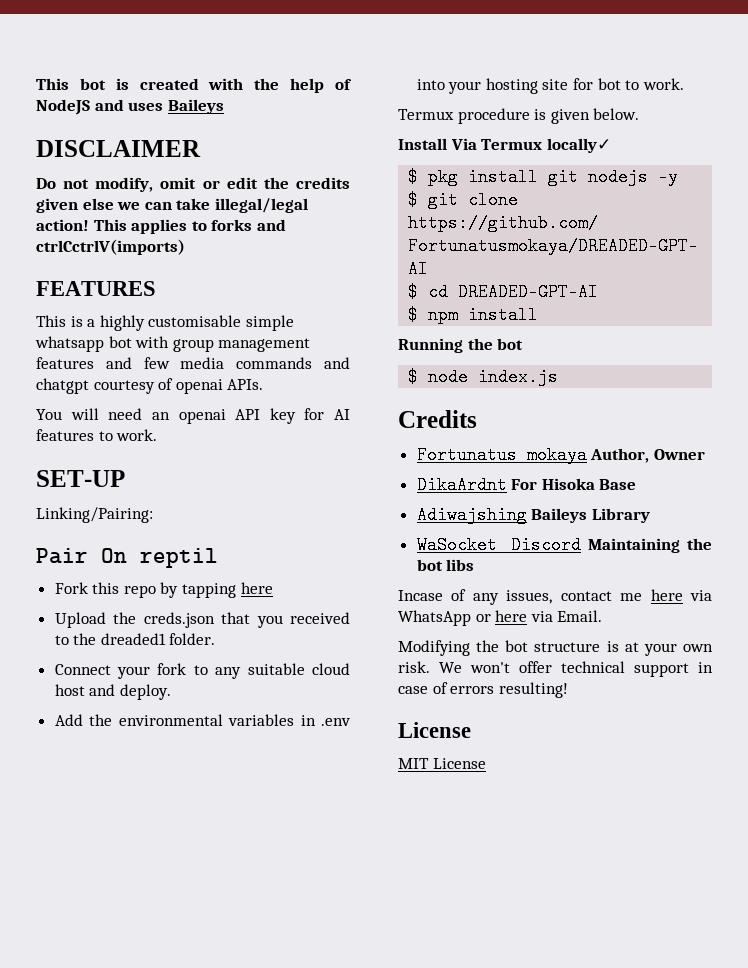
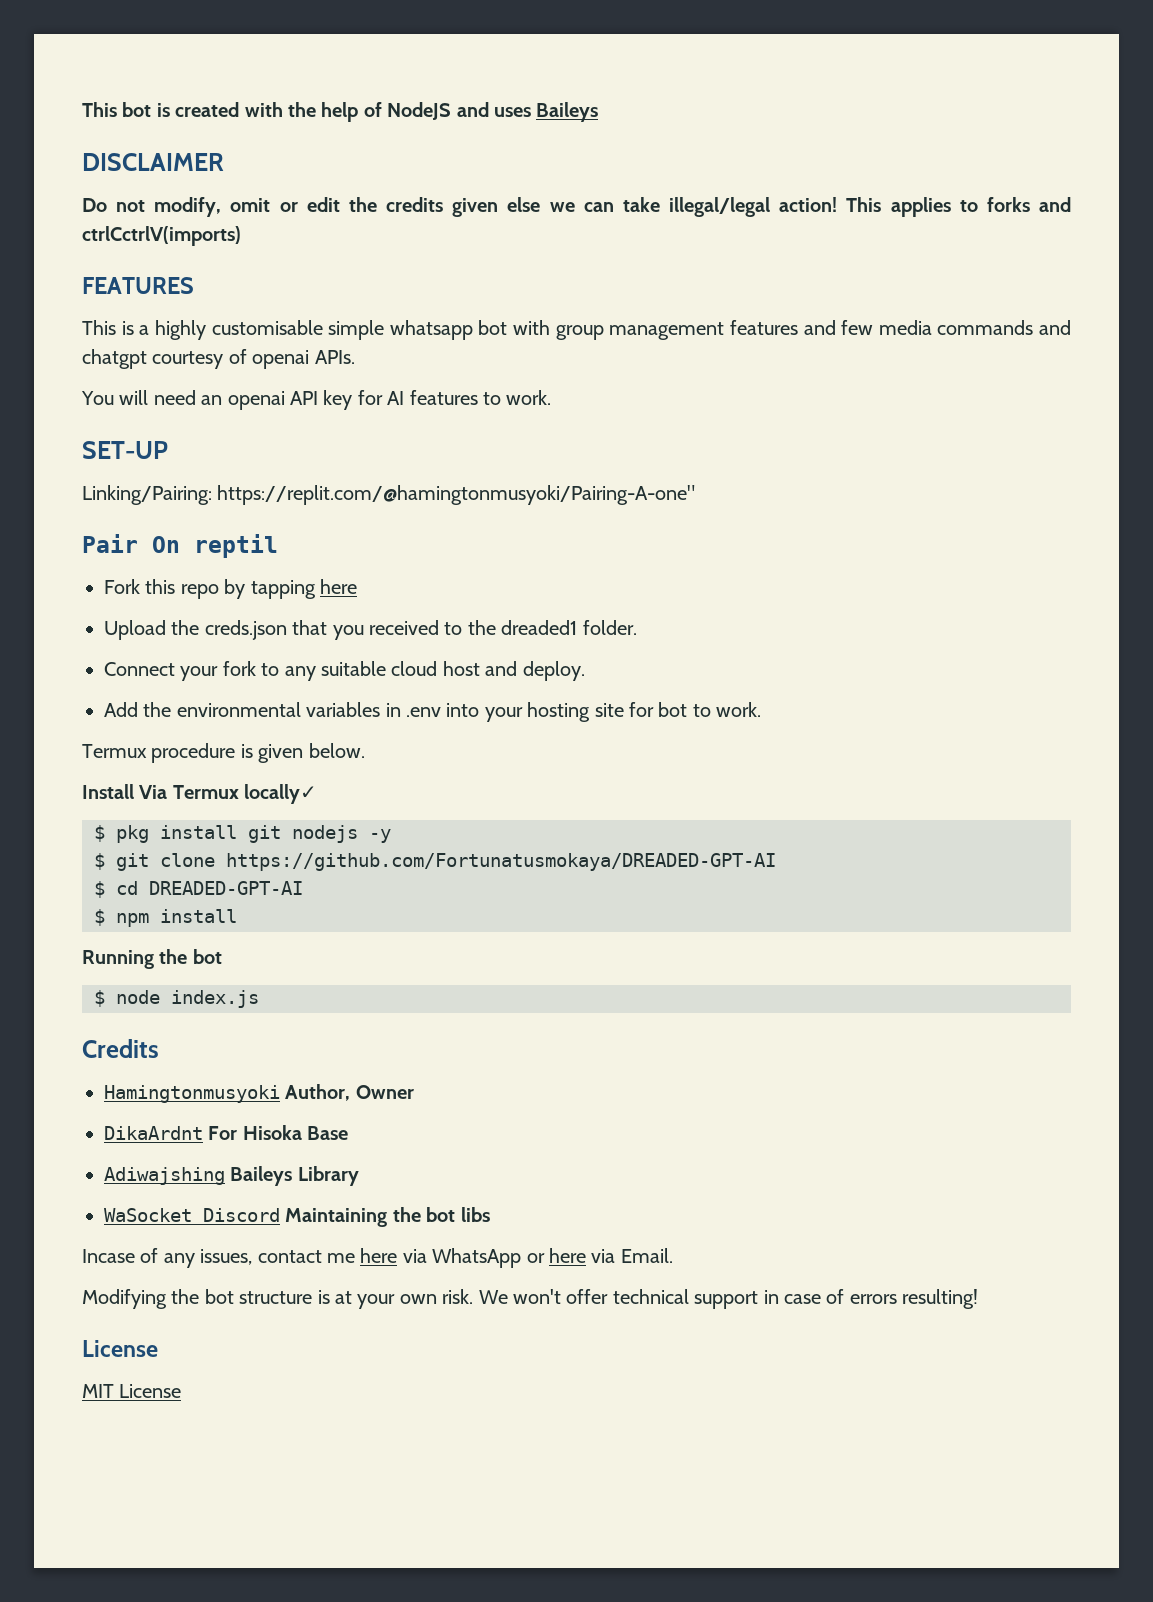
- Linking/Pairing:
+ Linking/Pairing: https://replit.com/@hamingtonmusyoki/Pairing-A-one"
- Fortunatus mokaya Author, Owner
+ Hamingtonmusyoki Author, Owner

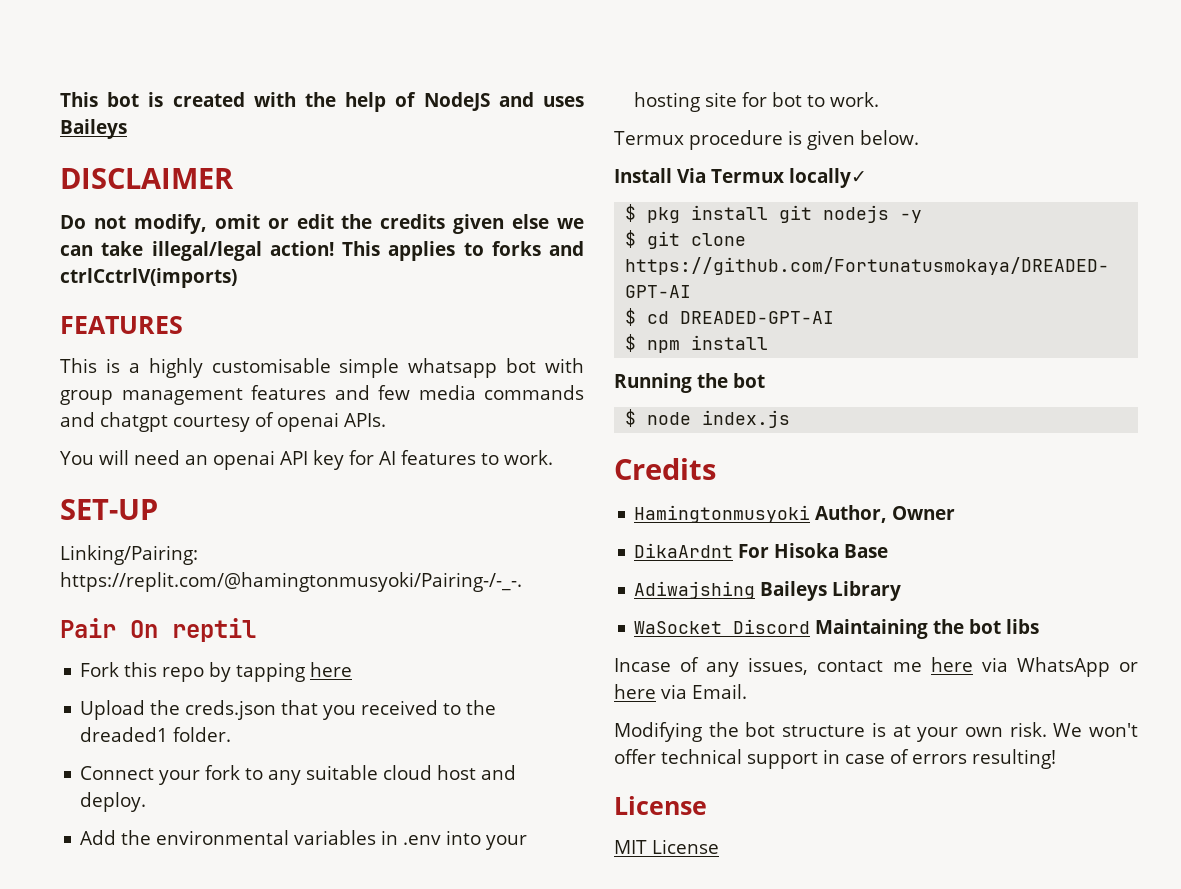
- Linking/Pairing: https://replit.com/@hamingtonmusyoki/Pairing-A-one"
+ Linking/Pairing: https://replit.com/@hamingtonmusyoki/Pairing-/-_-.

